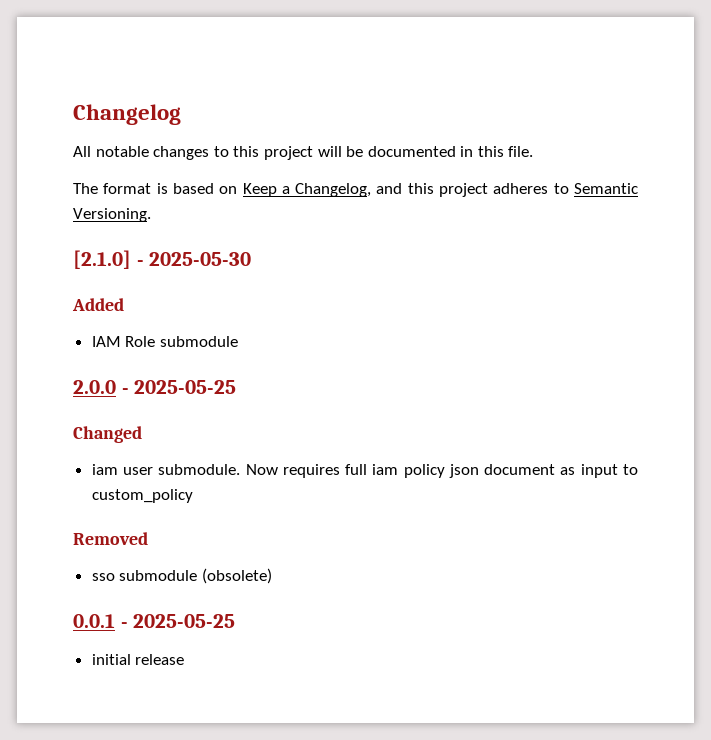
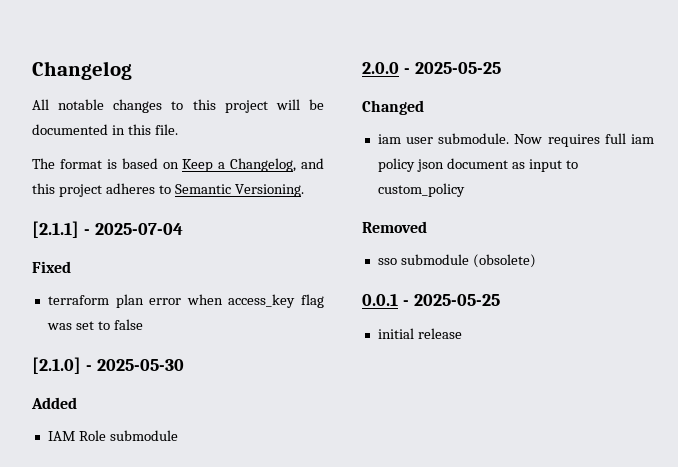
+ [2.1.1] - 2025-07-04
+ Fixed
+ terraform plan error when access_key flag was set to false

